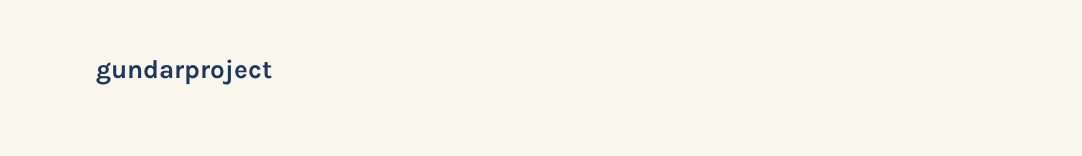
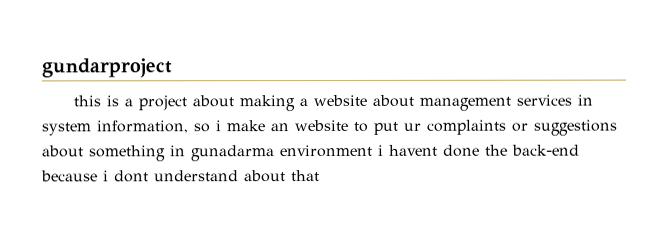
+ this is a project about making a website about management services in system information, so i make an website to put ur complaints or suggestions about something in gunadarma environment i havent done the back-end because i dont understand about that

